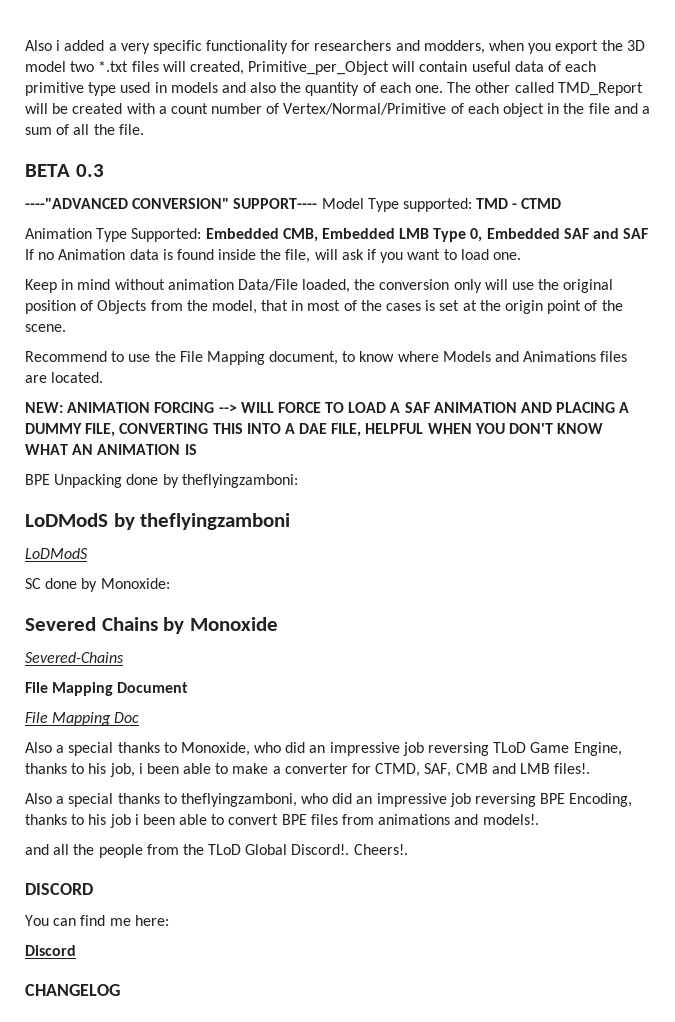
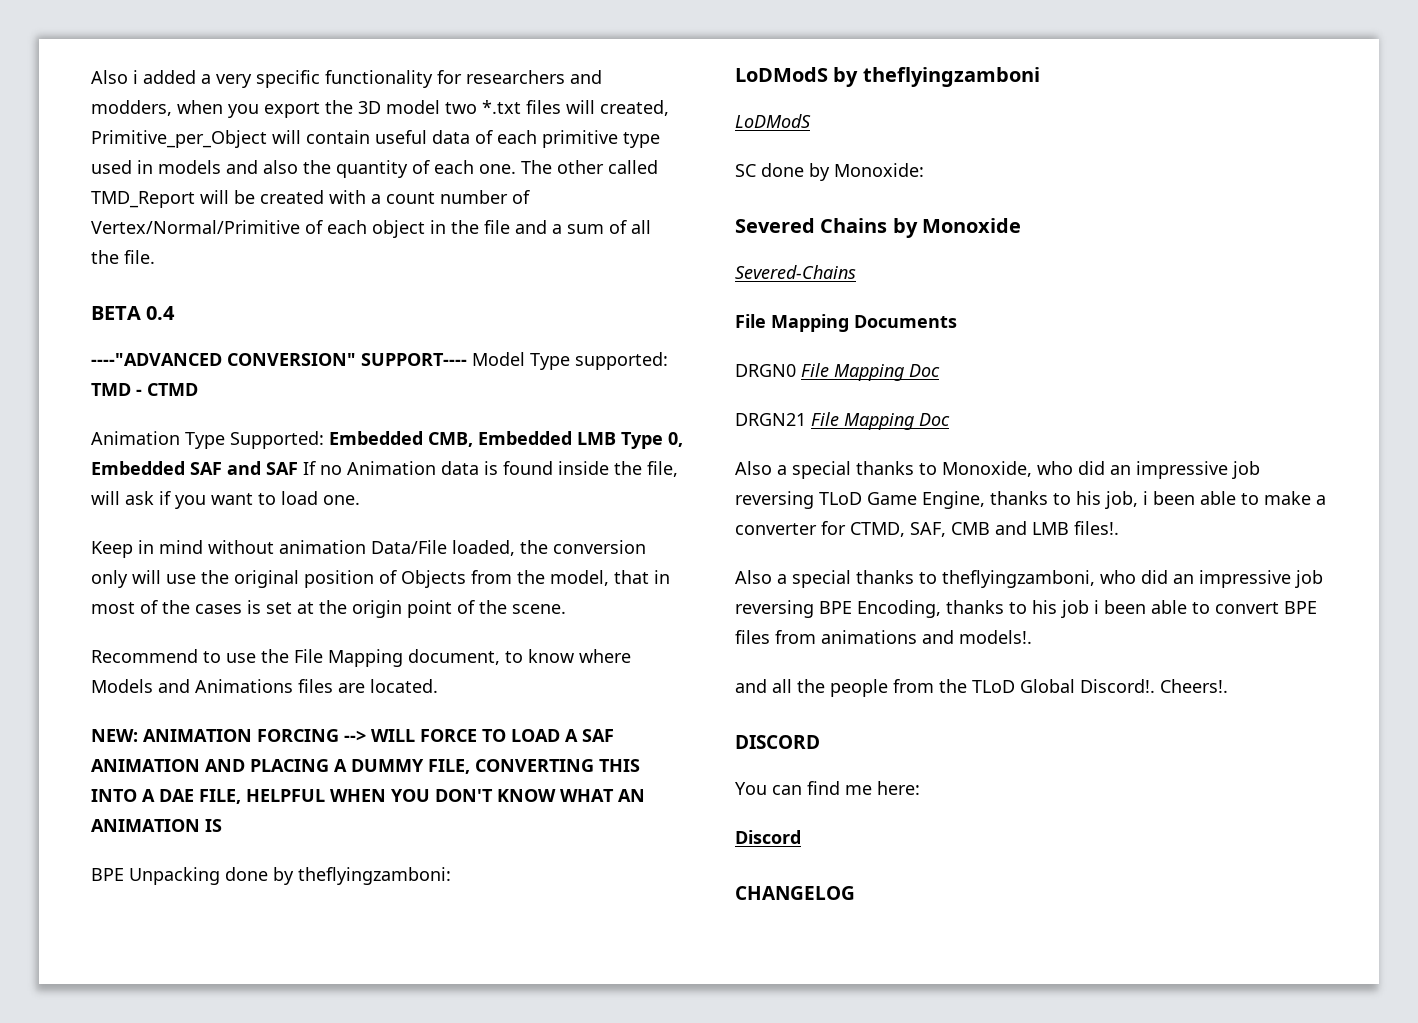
- BETA 0.3
+ BETA 0.4
- File Mapping Document
- File Mapping Doc
+ File Mapping Documents
+ DRGN0 File Mapping Doc
+ DRGN21 File Mapping Doc

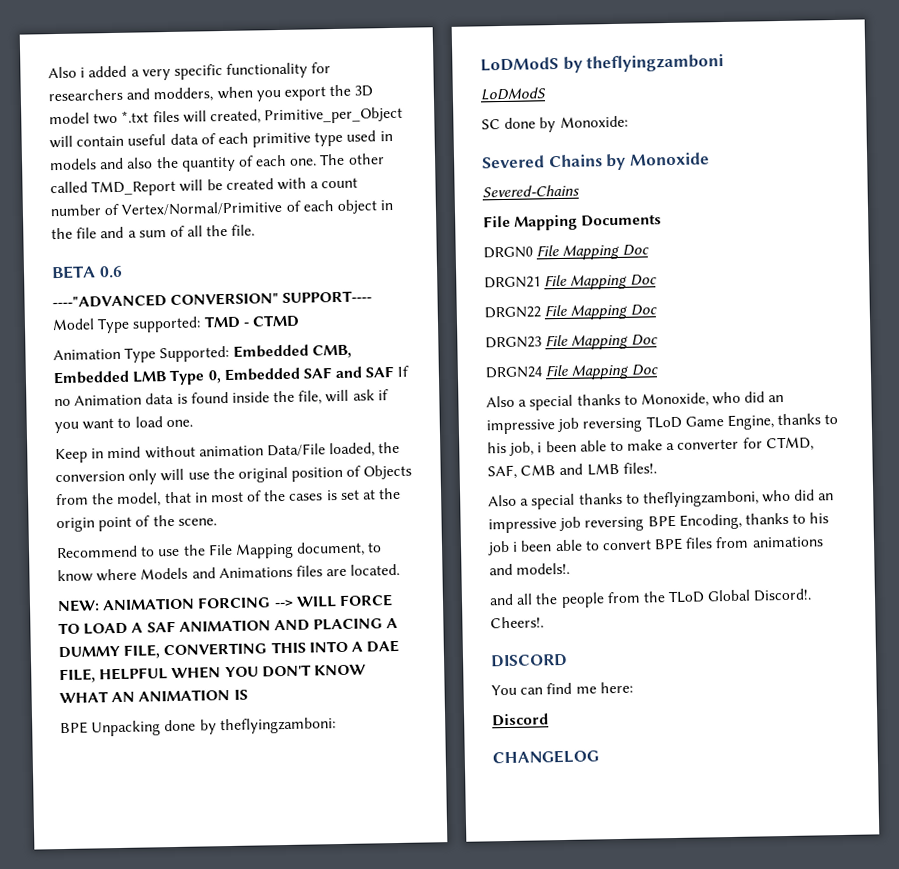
- BETA 0.4
+ BETA 0.6
+ DRGN22 File Mapping Doc
+ DRGN23 File Mapping Doc
+ DRGN24 File Mapping Doc

